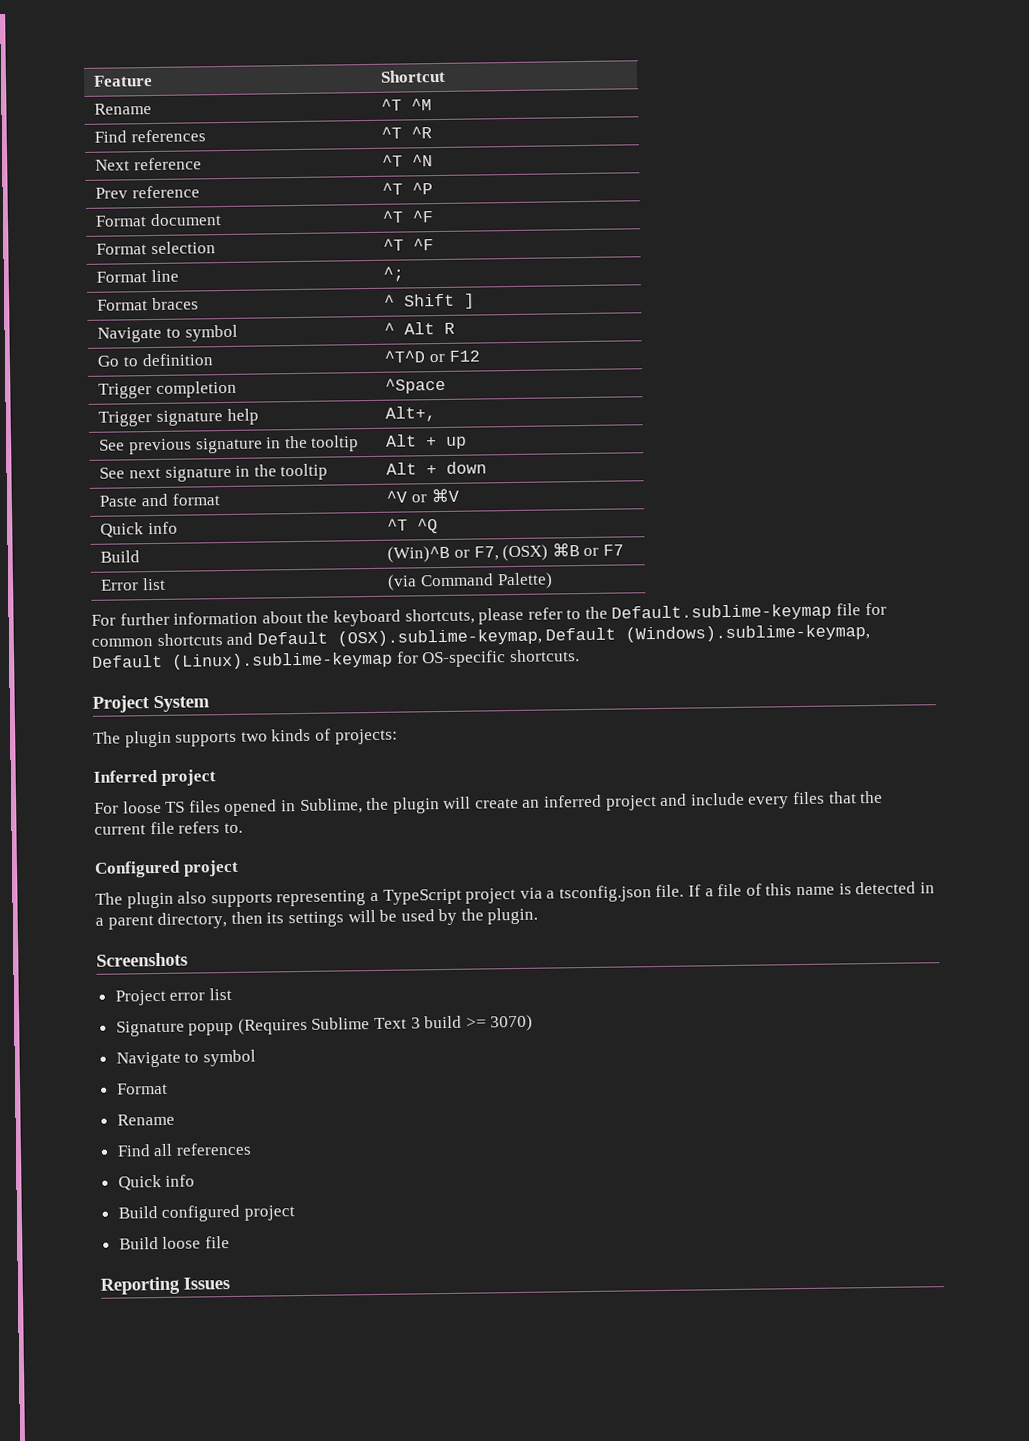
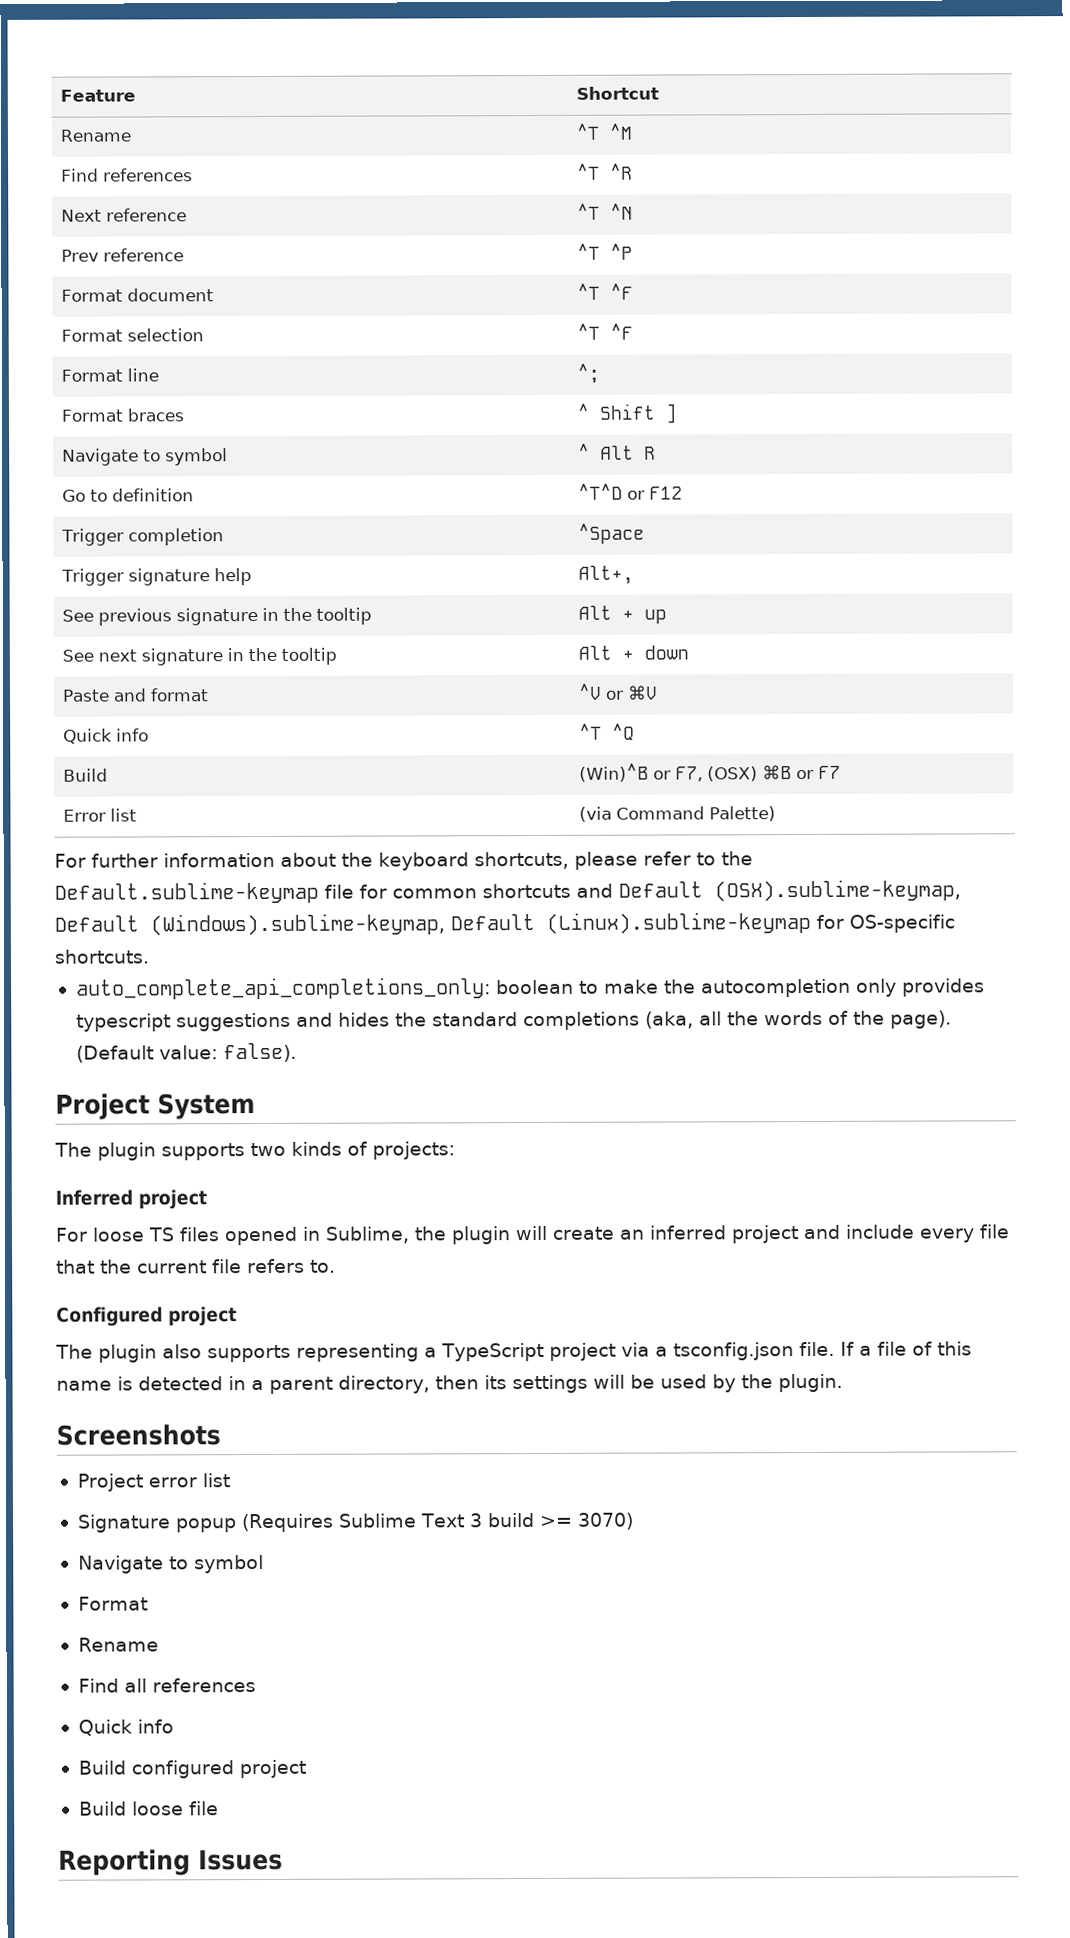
+ auto_complete_api_completions_only: boolean to make the autocompletion only provides typescript suggestions and hides the standard completions (aka, all the words of the page). (Default value: false).
- For loose TS files opened in Sublime, the plugin will create an inferred project and include every files that the current file refers to.
+ For loose TS files opened in Sublime, the plugin will create an inferred project and include every file that the current file refers to.

